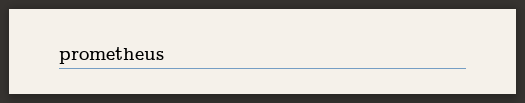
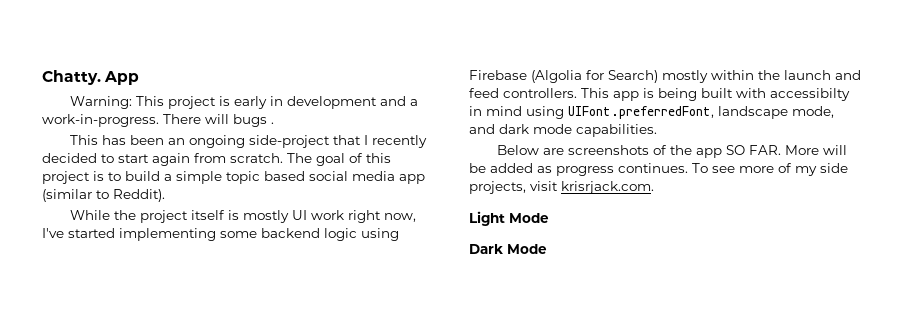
- prometheus
+ Chatty. App
+ Warning: This project is early in development and a work-in-progress. There will bugs .
+ This has been an ongoing side-project that I recently decided to start again from scratch. The goal of this project is to build a simple topic based social media app (similar to Reddit).
+ While the project itself is mostly UI work right now, I've started implementing some backend logic using Firebase (Algolia for Search) mostly within the launch and feed controllers. This app is being built with accessibilty in mind using UIFont.preferredFont, landscape mode, and dark mode capabilities.
+ Below are screenshots of the app SO FAR. More will be added as progress continues. To see more of my side projects, visit krisrjack.com.
+ Light Mode
+ Dark Mode

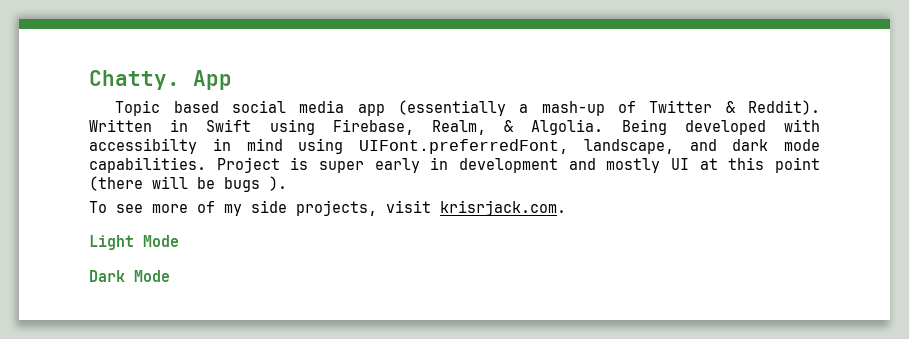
- Warning: This project is early in development and a work-in-progress. There will bugs .
- This has been an ongoing side-project that I recently decided to start again from scratch. The goal of this project is to build a simple topic based social media app (similar to Reddit).
- While the project itself is mostly UI work right now, I've started implementing some backend logic using Firebase (Algolia for Search) mostly within the launch and feed controllers. This app is being built with accessibilty in mind using UIFont.preferredFont, landscape mode, and dark mode capabilities.
- Below are screenshots of the app SO FAR. More will be added as progress continues. To see more of my side projects, visit krisrjack.com.
+ Topic based social media app (essentially a mash-up of Twitter & Reddit). Written in Swift using Firebase, Realm, & Algolia. Being developed with accessibilty in mind using UIFont.preferredFont, landscape, and dark mode capabilities. Project is super early in development and mostly UI at this point (there will be bugs ).
+ To see more of my side projects, visit krisrjack.com.

